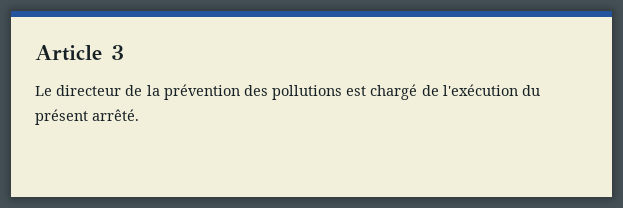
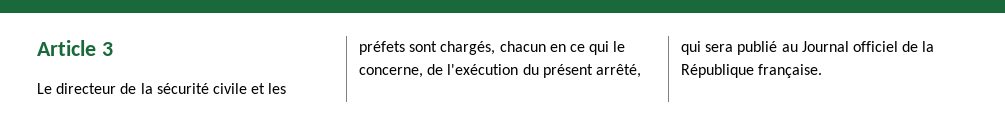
- Le directeur de la prévention des pollutions est chargé de l'exécution du présent arrêté.
+ Le directeur de la sécurité civile et les préfets sont chargés, chacun en ce qui le concerne, de l'exécution du présent arrêté, qui sera publié au Journal officiel de la République française.

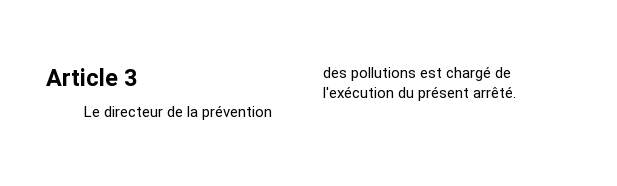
- Le directeur de la sécurité civile et les préfets sont chargés, chacun en ce qui le concerne, de l'exécution du présent arrêté, qui sera publié au Journal officiel de la République française.
+ Le directeur de la prévention des pollutions est chargé de l'exécution du présent arrêté.

